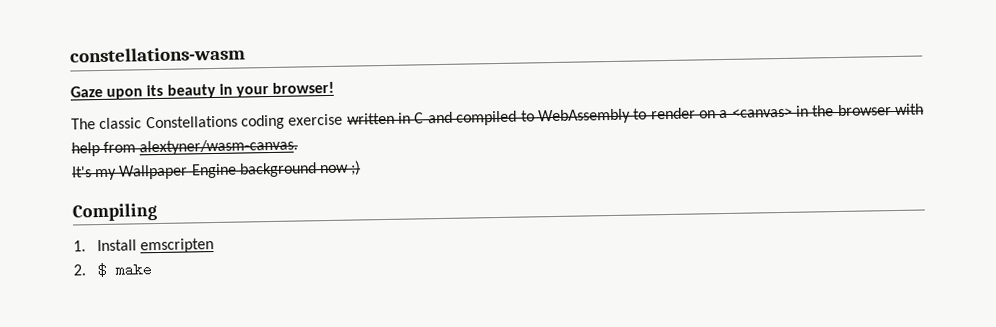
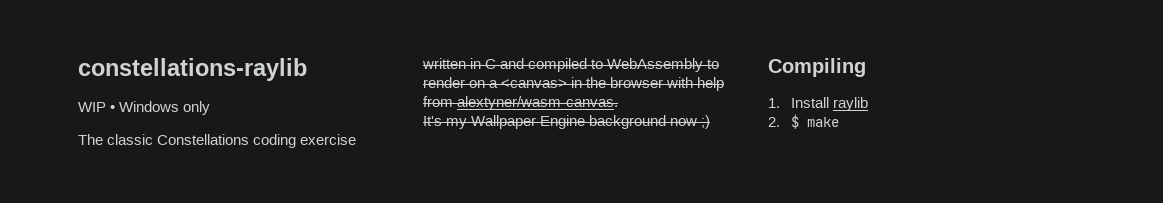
- constellations-wasm
- Gaze upon its beauty in your browser!
+ constellations-raylib
+ WIP • Windows only
- 1. Install emscripten
+ 1. Install raylib

